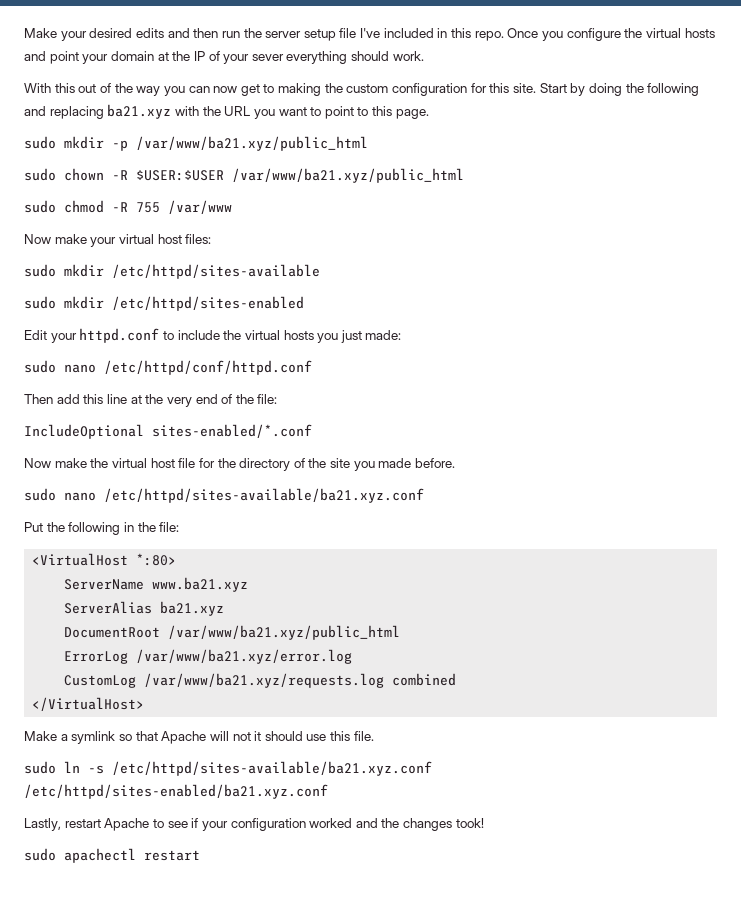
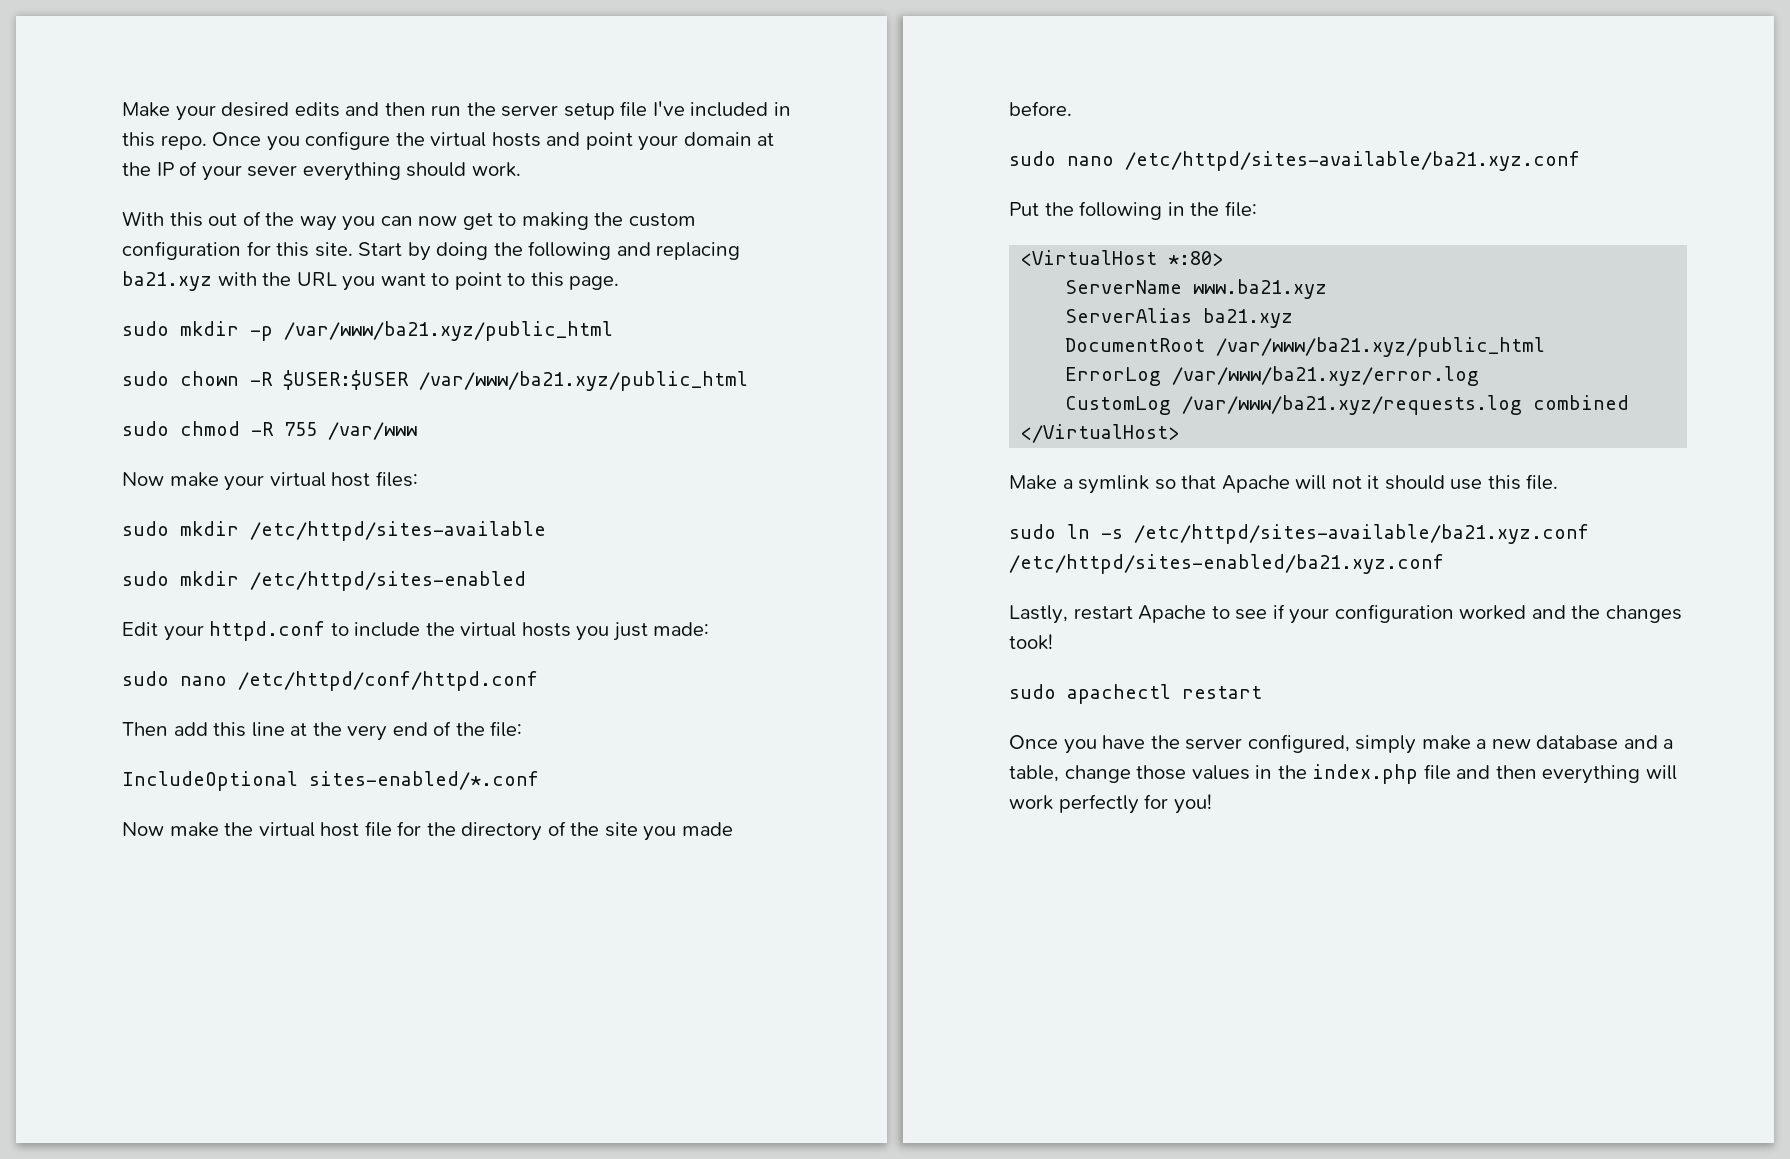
+ Once you have the server configured, simply make a new database and a table, change those values in the index.php file and then everything will work perfectly for you!

